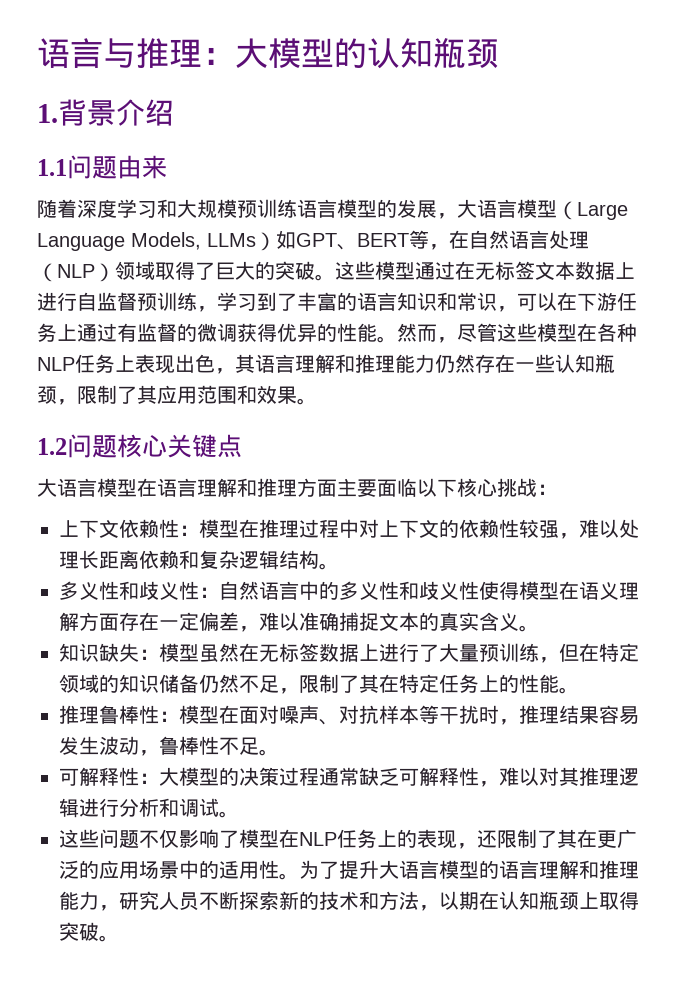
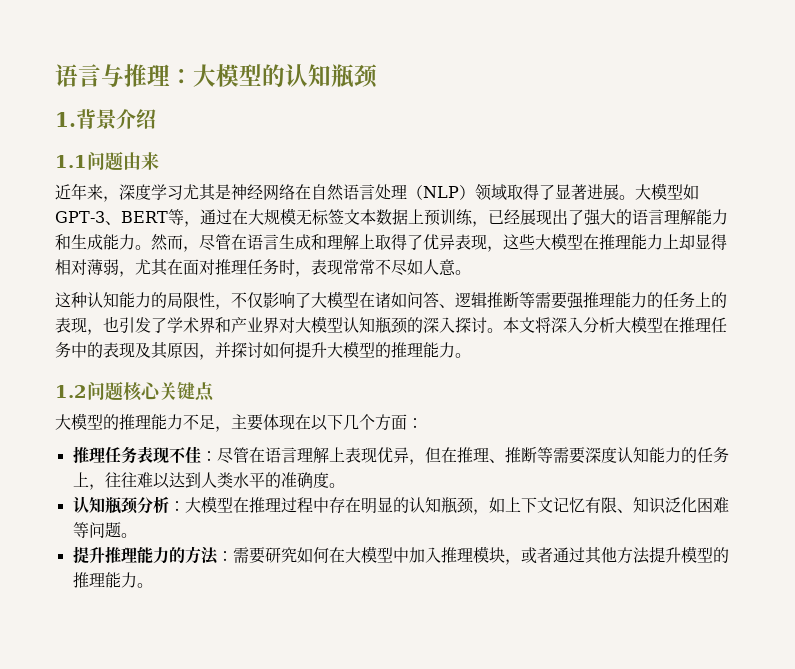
- 随着深度学习和大规模预训练语言模型的发展，大语言模型（Large Language Models, LLMs）如GPT、BERT等，在自然语言处理（NLP）领域取得了巨大的突破。这些模型通过在无标签文本数据上进行自监督预训练，学习到了丰富的语言知识和常识，可以在下游任务上通过有监督的微调获得优异的性能。然而，尽管这些模型在各种NLP任务上表现出色，其语言理解和推理能力仍然存在一些认知瓶颈，限制了其应用范围和效果。
+ 近年来，深度学习尤其是神经网络在自然语言处理（NLP）领域取得了显著进展。大模型如GPT-3、BERT等，通过在大规模无标签文本数据上预训练，已经展现出了强大的语言理解能力和生成能力。然而，尽管在语言生成和理解上取得了优异表现，这些大模型在推理能力上却显得相对薄弱，尤其在面对推理任务时，表现常常不尽如人意。
+ 这种认知能力的局限性，不仅影响了大模型在诸如问答、逻辑推断等需要强推理能力的任务上的表现，也引发了学术界和产业界对大模型认知瓶颈的深入探讨。本文将深入分析大模型在推理任务中的表现及其原因，并探讨如何提升大模型的推理能力。
- 大语言模型在语言理解和推理方面主要面临以下核心挑战：
- 上下文依赖性：模型在推理过程中对上下文的依赖性较强，难以处理长距离依赖和复杂逻辑结构。
- 多义性和歧义性：自然语言中的多义性和歧义性使得模型在语义理解方面存在一定偏差，难以准确捕捉文本的真实含义。
- 知识缺失：模型虽然在无标签数据上进行了大量预训练，但在特定领域的知识储备仍然不足，限制了其在特定任务上的性能。
- 推理鲁棒性：模型在面对噪声、对抗样本等干扰时，推理结果容易发生波动，鲁棒性不足。
- 可解释性：大模型的决策过程通常缺乏可解释性，难以对其推理逻辑进行分析和调试。
- 这些问题不仅影响了模型在NLP任务上的表现，还限制了其在更广泛的应用场景中的适用性。为了提升大语言模型的语言理解和推理能力，研究人员不断探索新的技术和方法，以期在认知瓶颈上取得突破。
+ 大模型的推理能力不足，主要体现在以下几个方面：
+ 推理任务表现不佳：尽管在语言理解上表现优异，但在推理、推断等需要深度认知能力的任务上，往往难以达到人类水平的准确度。
+ 认知瓶颈分析：大模型在推理过程中存在明显的认知瓶颈，如上下文记忆有限、知识泛化困难等问题。
+ 提升推理能力的方法：需要研究如何在大模型中加入推理模块，或者通过其他方法提升模型的推理能力。

